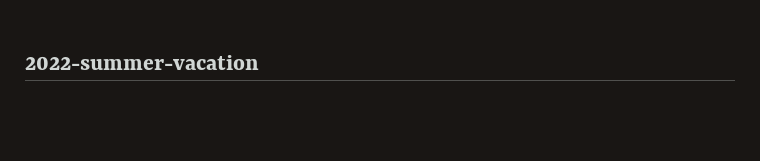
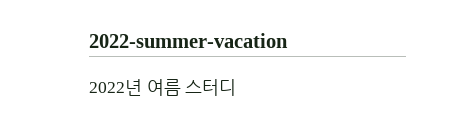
+ 2022년 여름 스터디

